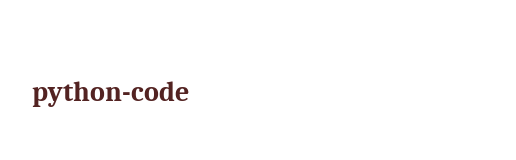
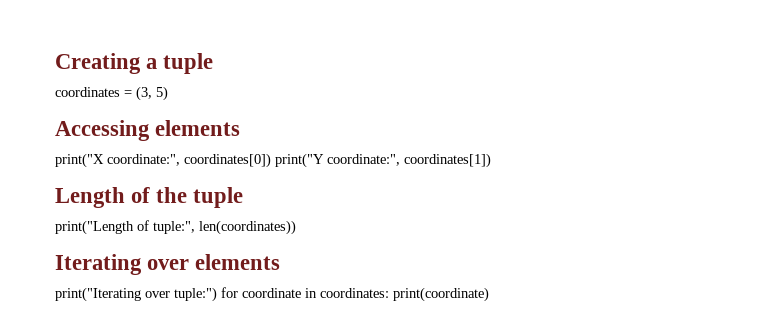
- python-code
+ Creating a tuple
+ coordinates = (3, 5)
+ Accessing elements
+ print("X coordinate:", coordinates[0]) print("Y coordinate:", coordinates[1])
+ Length of the tuple
+ print("Length of tuple:", len(coordinates))
+ Iterating over elements
+ print("Iterating over tuple:") for coordinate in coordinates: print(coordinate)

